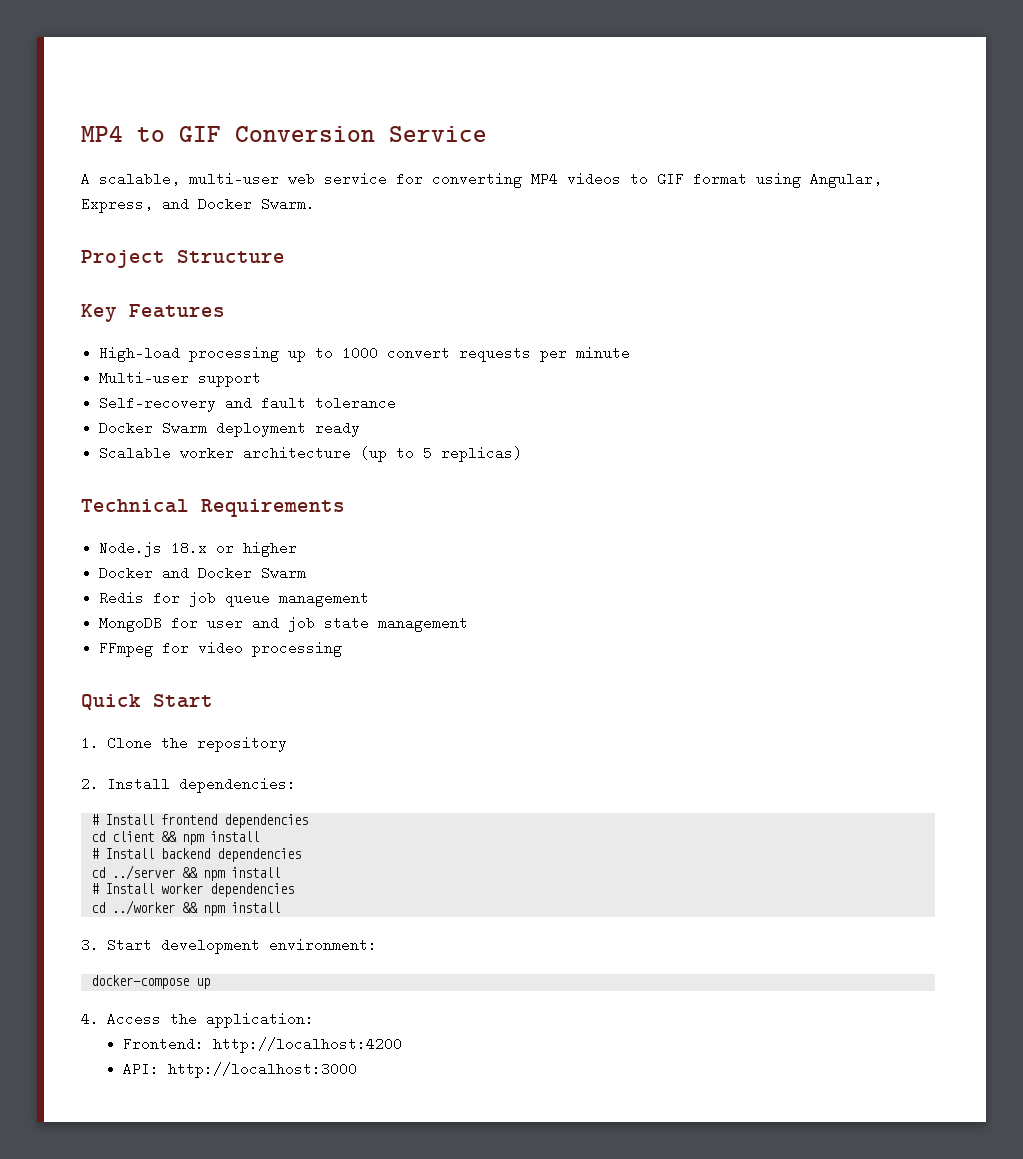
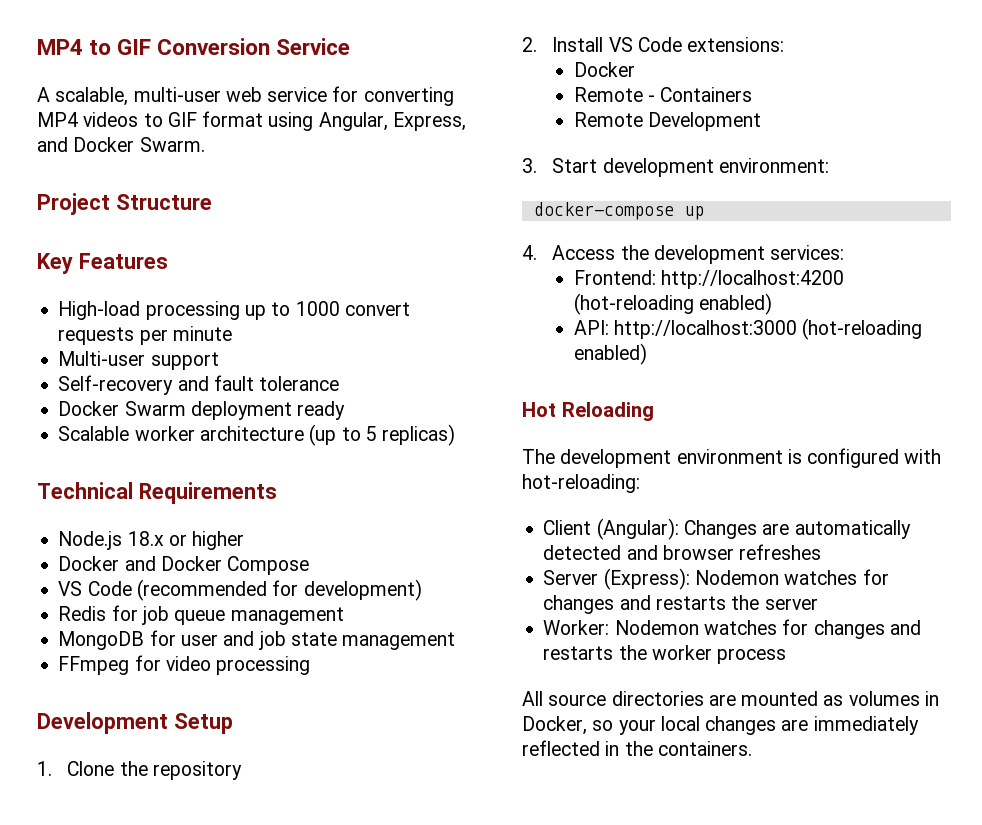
- Docker and Docker Swarm
+ Docker and Docker Compose
+ VS Code (recommended for development)
- Quick Start
+ Development Setup
- 2. Install dependencies:
- # Install frontend dependencies
- cd client && npm install
- # Install backend dependencies
- cd ../server && npm install
- # Install worker dependencies
- cd ../worker && npm install
+ 2. Install VS Code extensions:
+ Docker
+ Remote - Containers
+ Remote Development
- 4. Access the application:
+ 4. Access the development services:
- Frontend: http://localhost:4200
+ Frontend: http://localhost:4200 (hot-reloading enabled)
- API: http://localhost:3000
+ API: http://localhost:3000 (hot-reloading enabled)
+ Hot Reloading
+ The development environment is configured with hot-reloading:
+ Client (Angular): Changes are automatically detected and browser refreshes
+ Server (Express): Nodemon watches for changes and restarts the server
+ Worker: Nodemon watches for changes and restarts the worker process
+ All source directories are mounted as volumes in Docker, so your local changes are immediately reflected in the containers.

